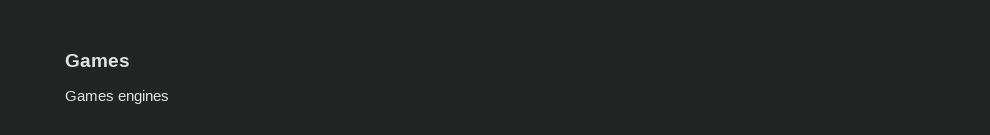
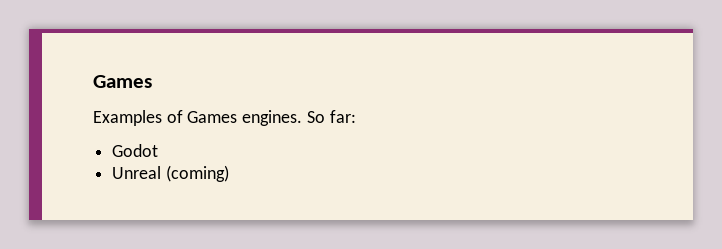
- Games engines
+ Examples of Games engines. So far:
+ Godot
+ Unreal (coming)

